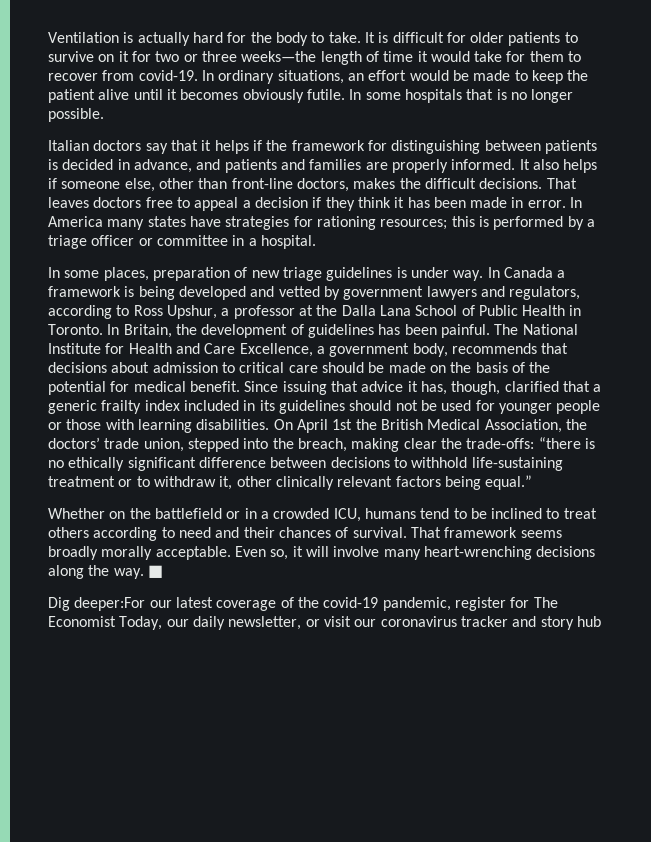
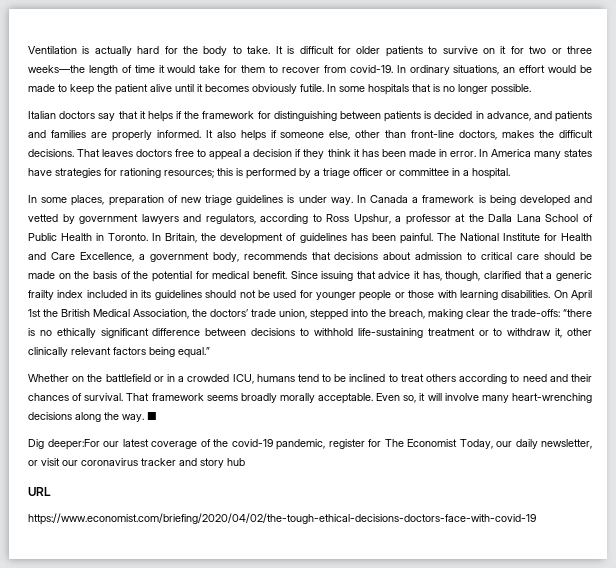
+ URL
+ https://www.economist.com/briefing/2020/04/02/the-tough-ethical-decisions-doctors-face-with-covid-19

